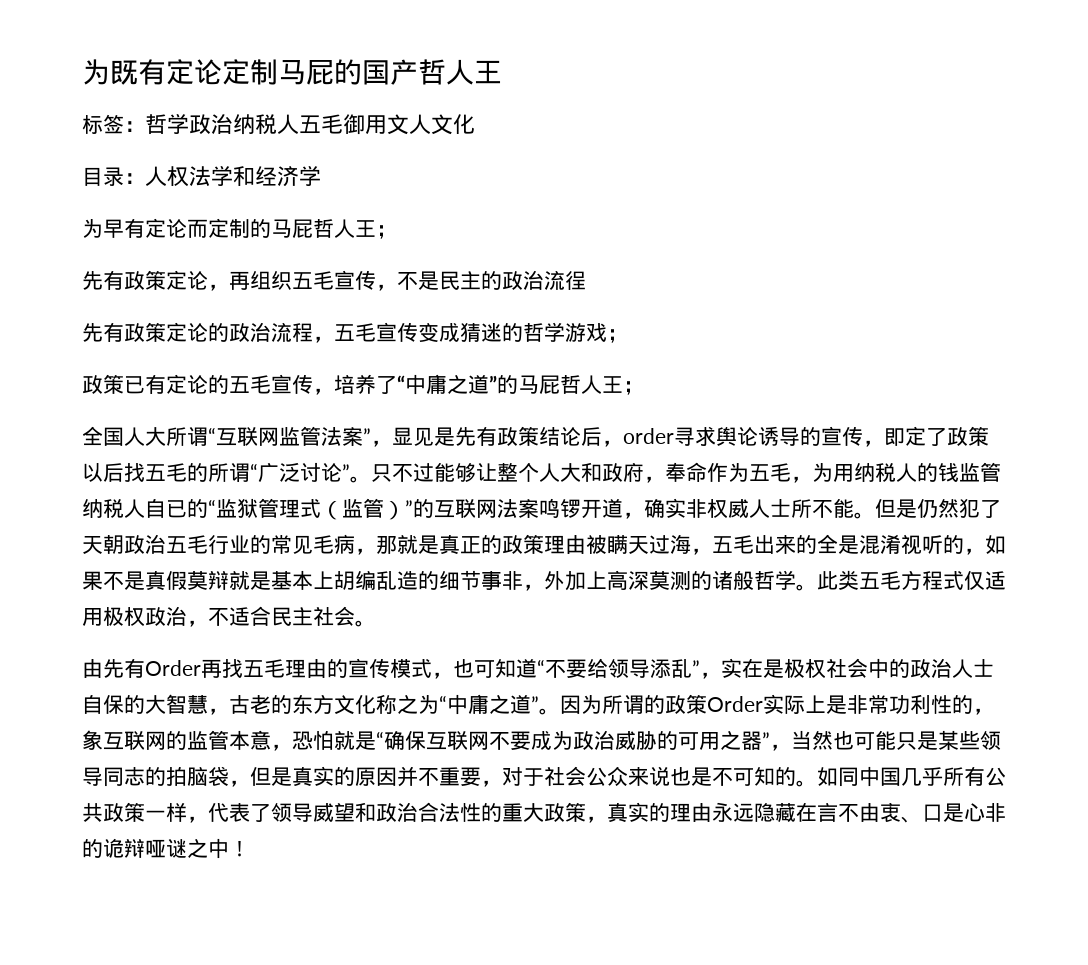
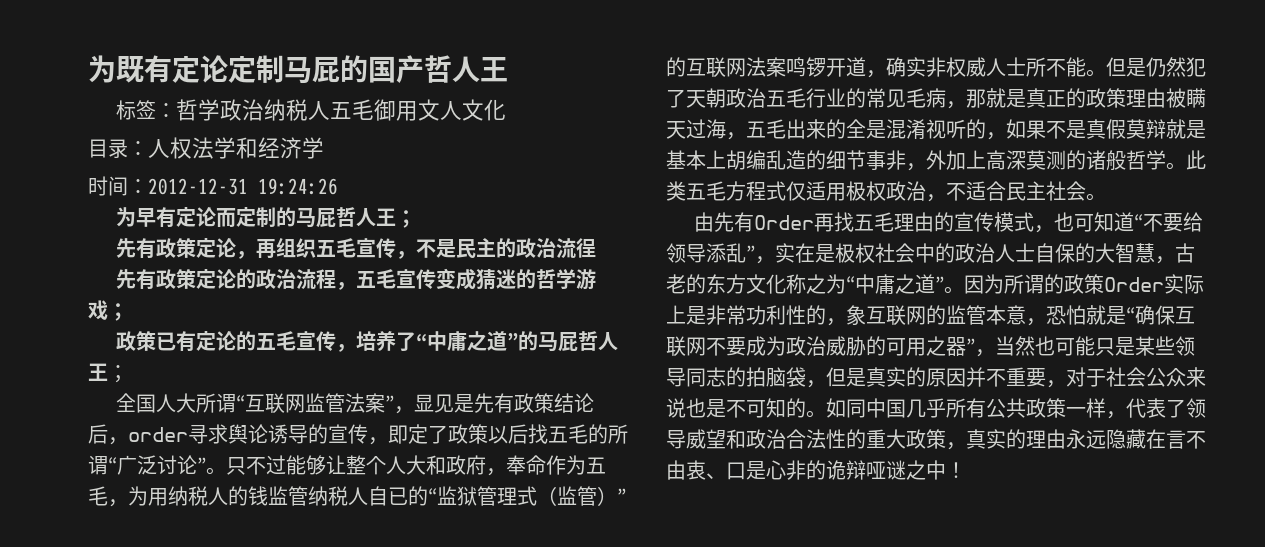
+ 时间：2012-12-31 19:24:26

